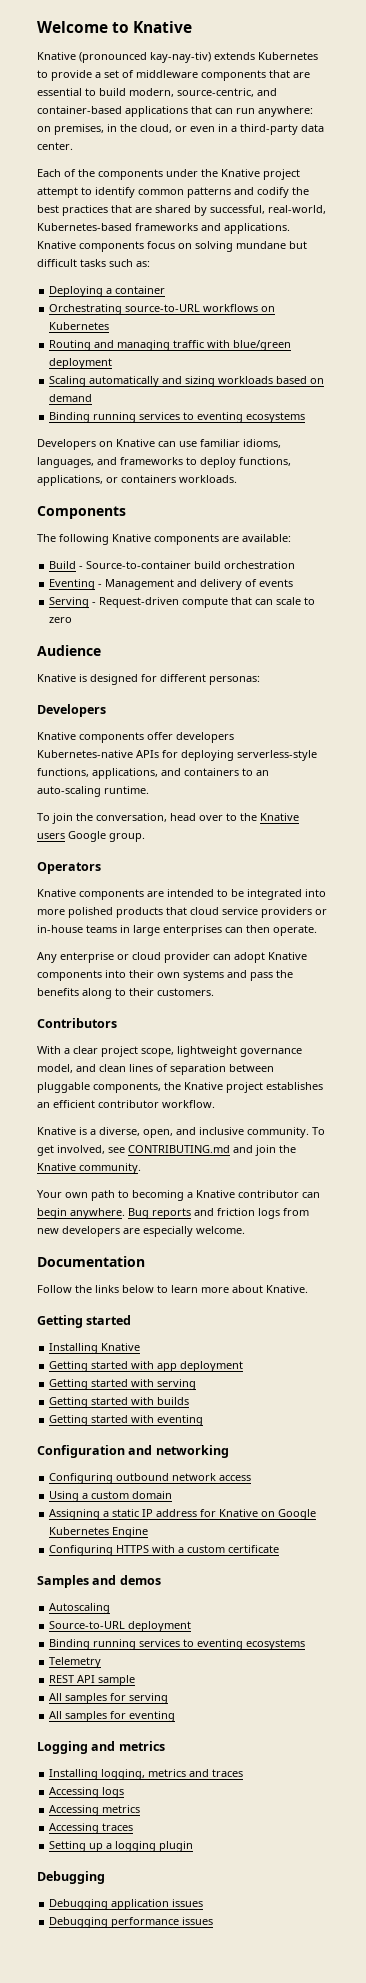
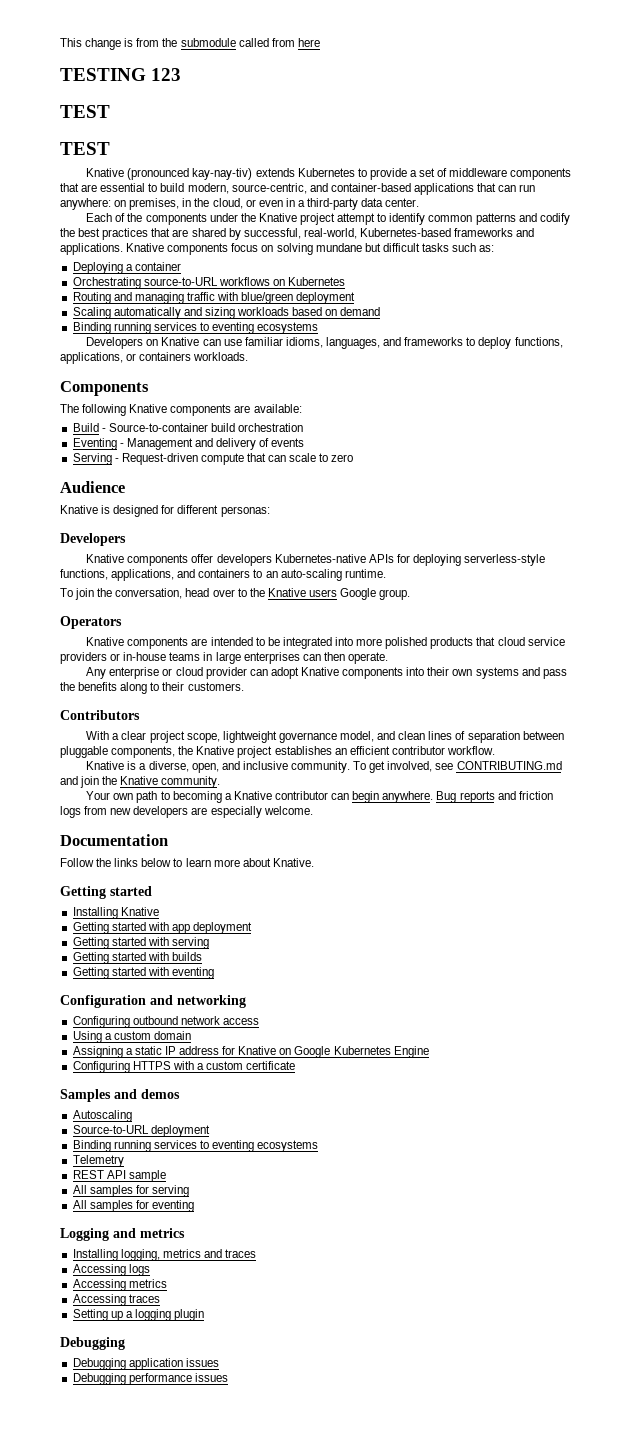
- Welcome to Knative
+ This change is from the submodule called from here
+ TESTING 123
+ TEST
+ TEST

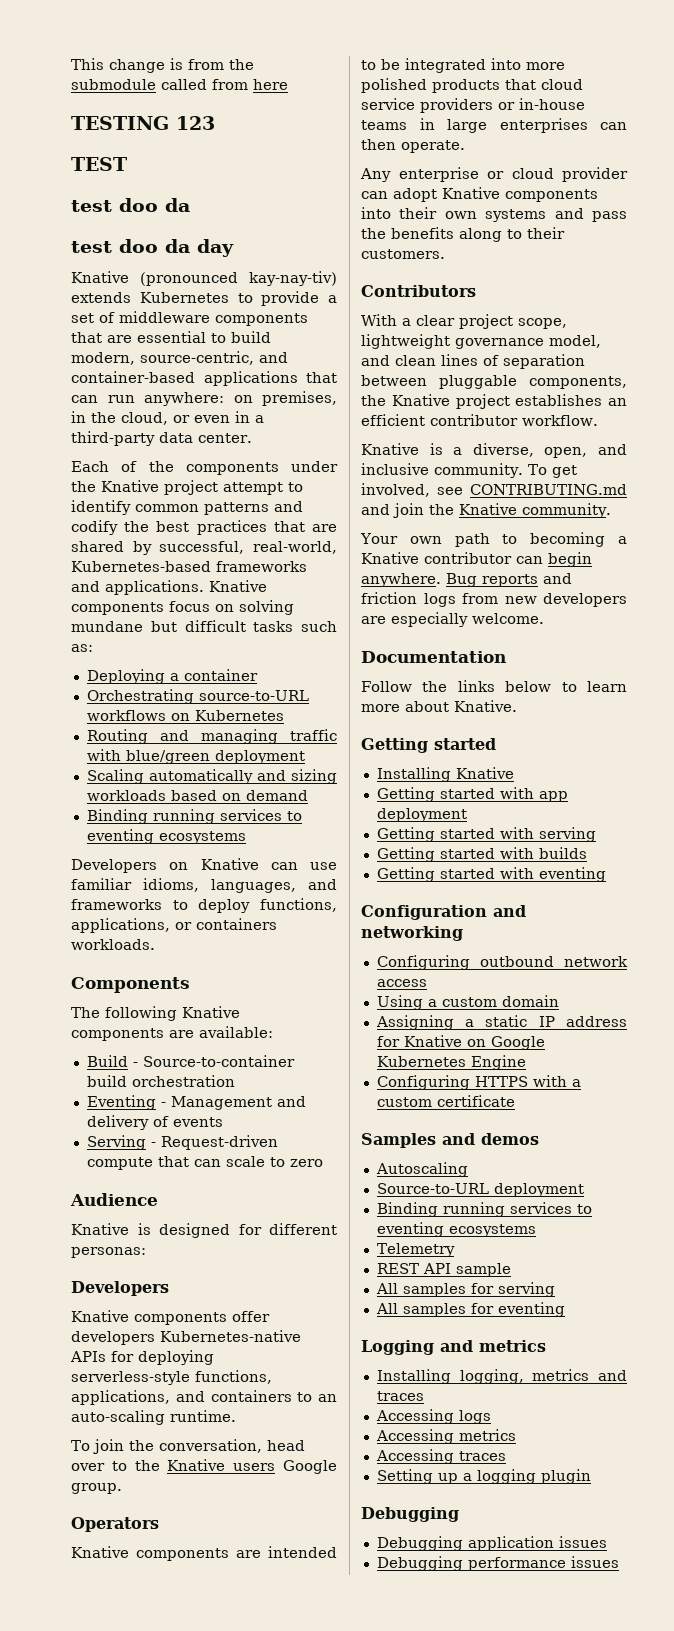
  TESTING 123
  TEST
- TEST
+ test doo da
+ test doo da day

